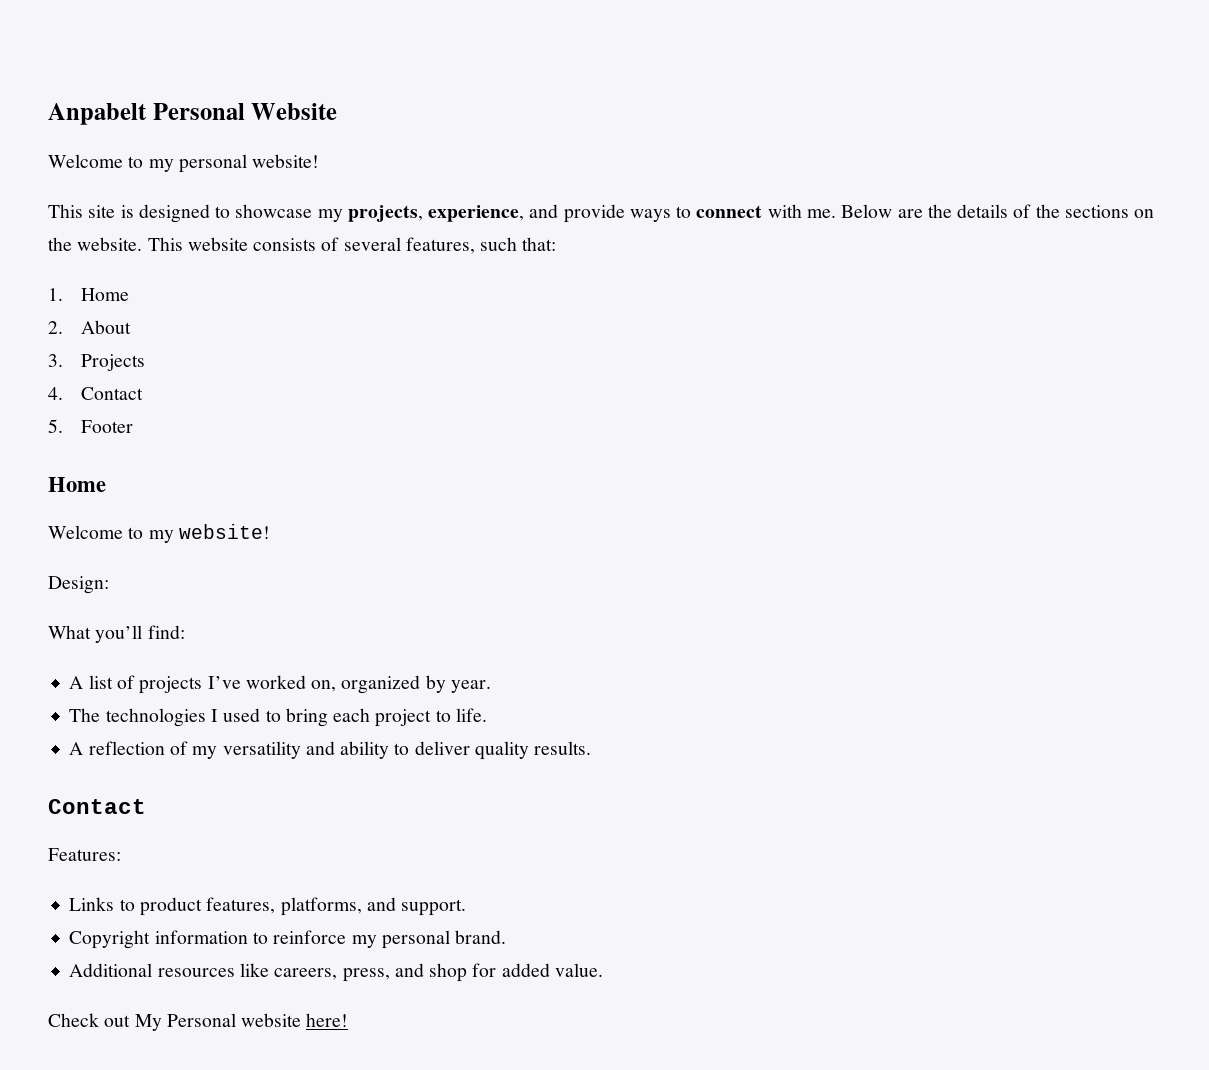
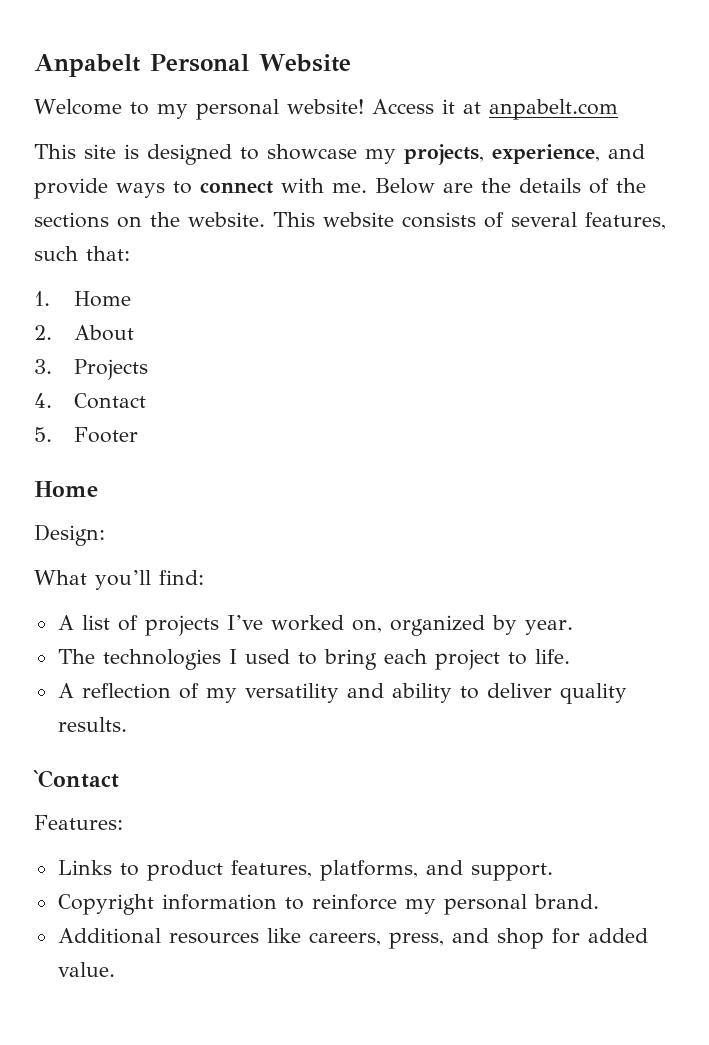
+ Access it at anpabelt.com
- Welcome to my website!
  A reflection of my versatility and ability to deliver quality results.
- Contact
+ `Contact
- Check out My Personal website here!

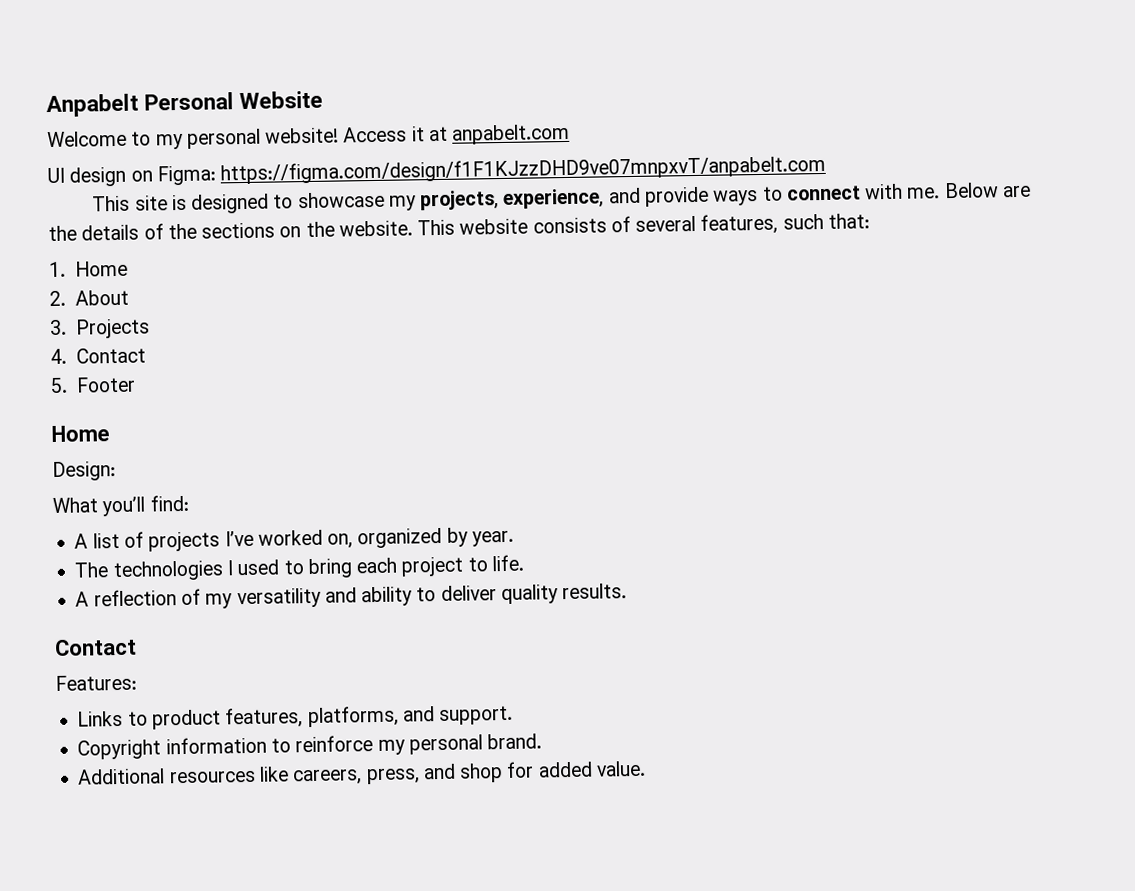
+ UI design on Figma: https://figma.com/design/f1F1KJzzDHD9ve07mnpxvT/anpabelt.com
  A reflection of my versatility and ability to deliver quality results.
- `Contact
+ Contact

